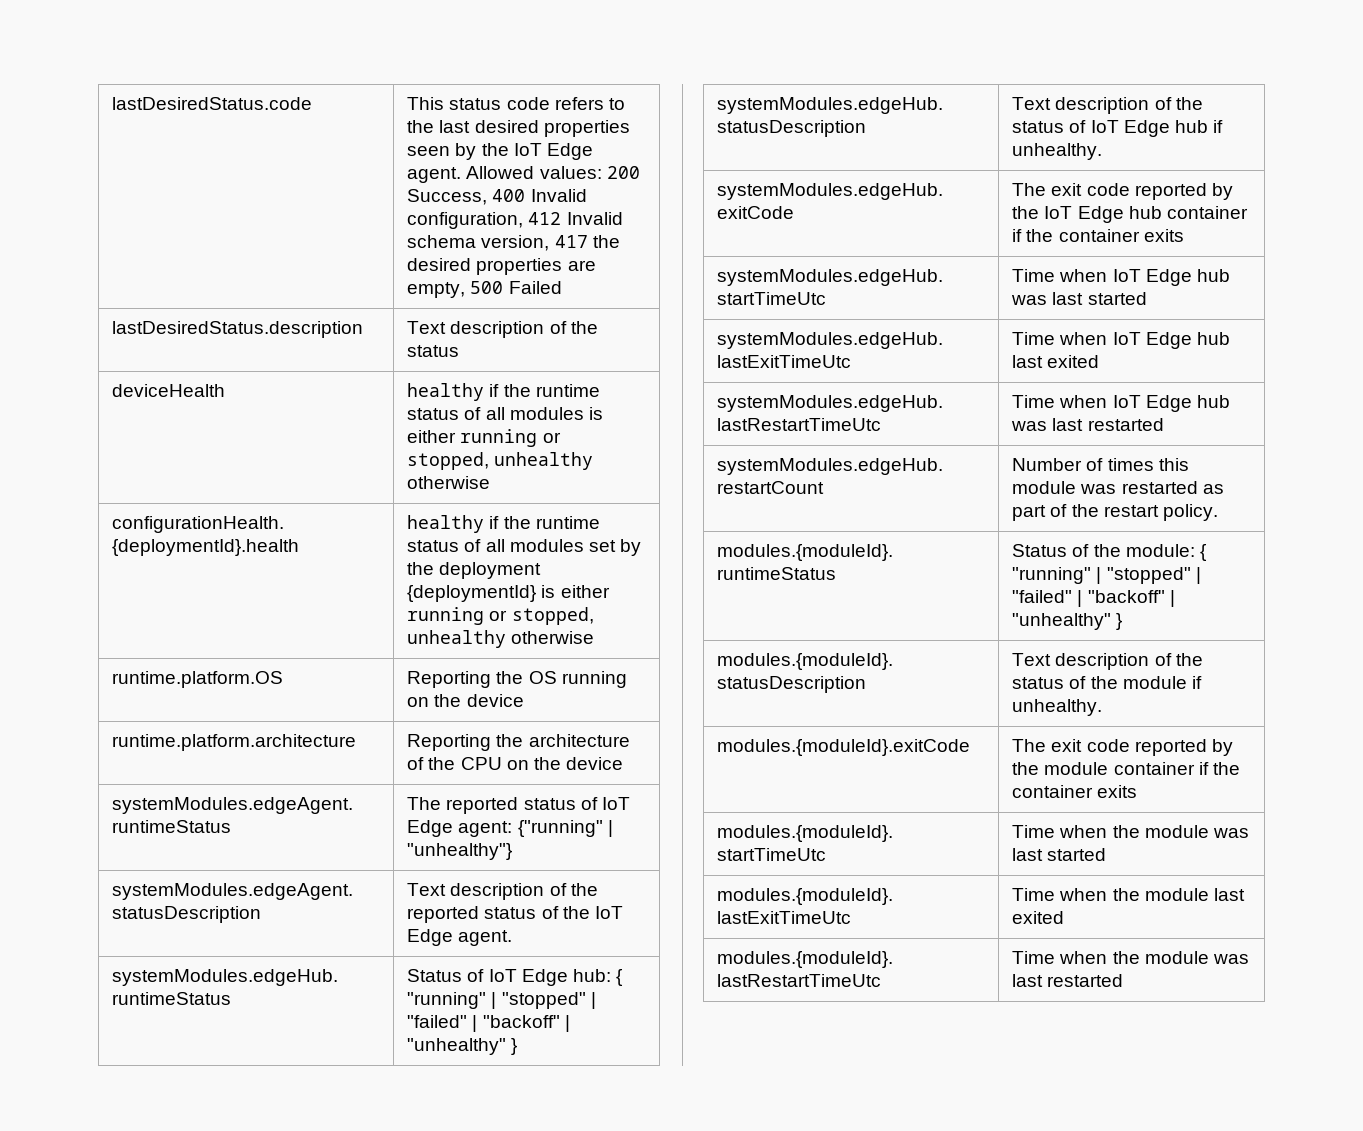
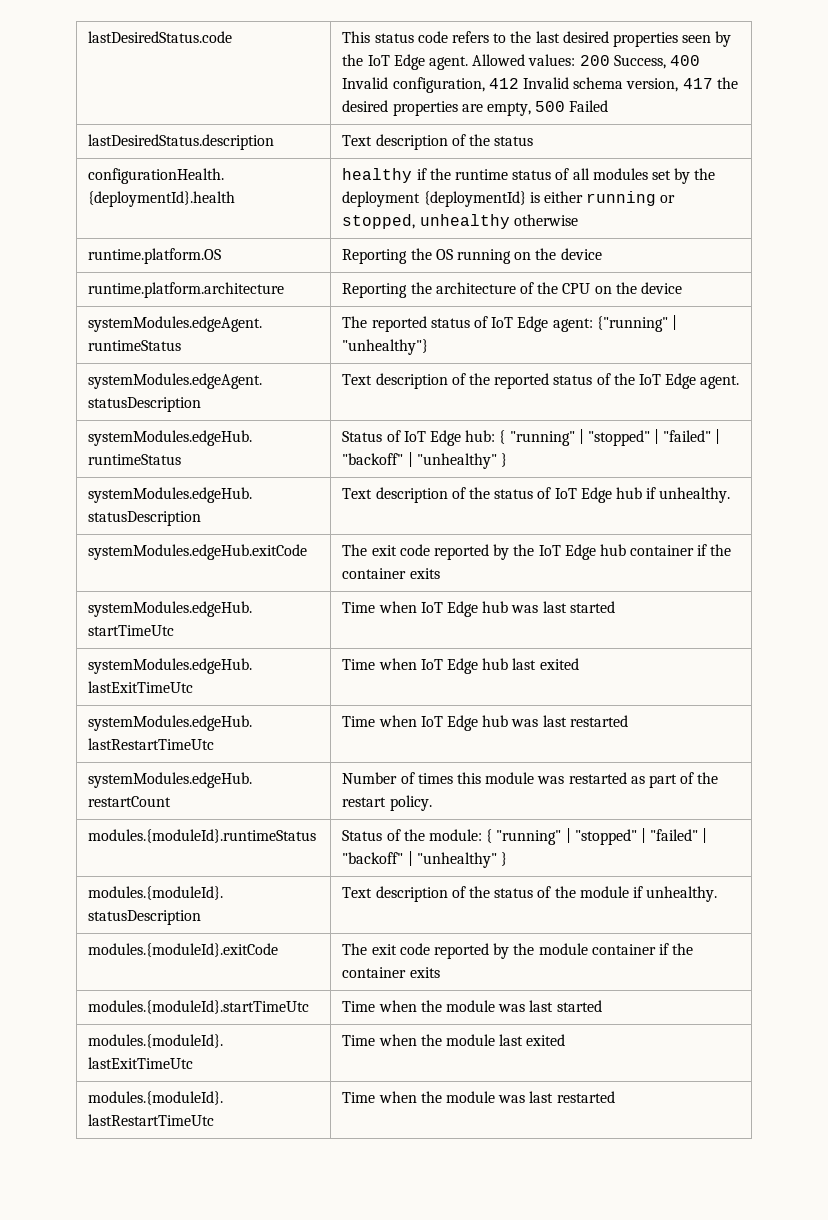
- deviceHealth | healthy if the runtime status of all modules is either running or stopped, unhealthy otherwise

